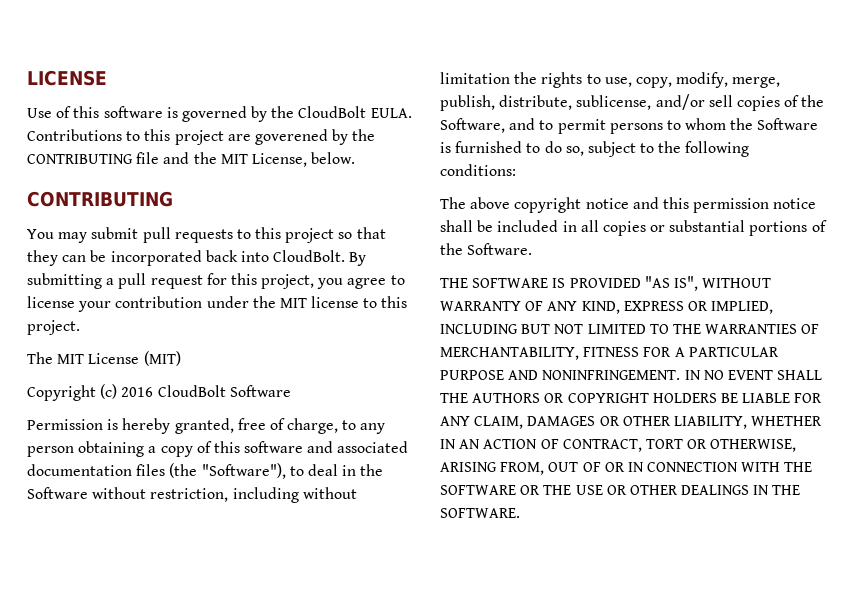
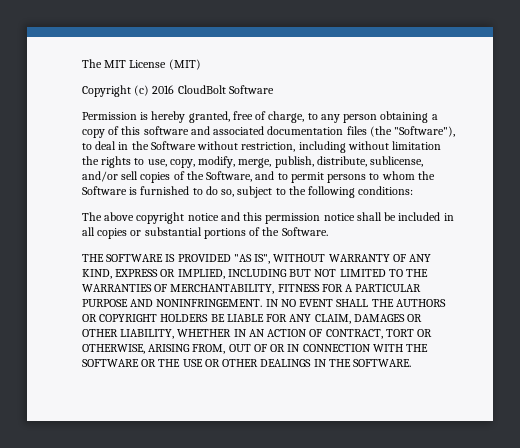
- LICENSE
- Use of this software is governed by the CloudBolt EULA. Contributions to this project are goverened by the CONTRIBUTING file and the MIT License, below.
- CONTRIBUTING
- You may submit pull requests to this project so that they can be incorporated back into CloudBolt. By submitting a pull request for this project, you agree to license your contribution under the MIT license to this project.

